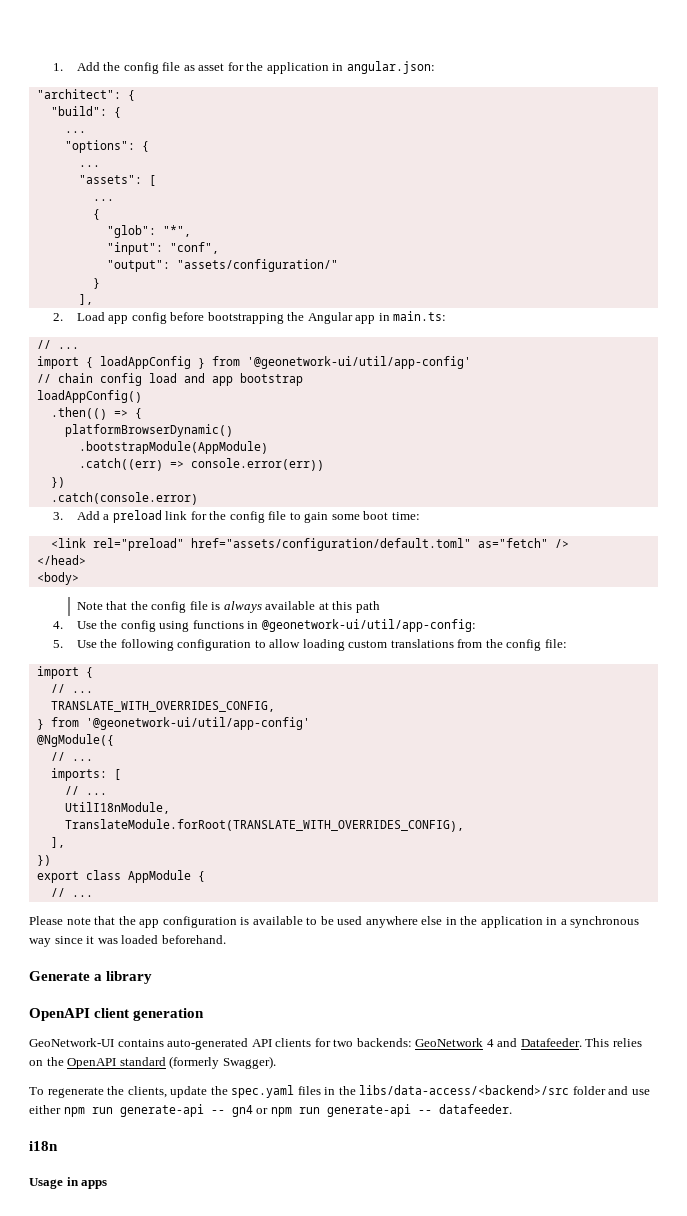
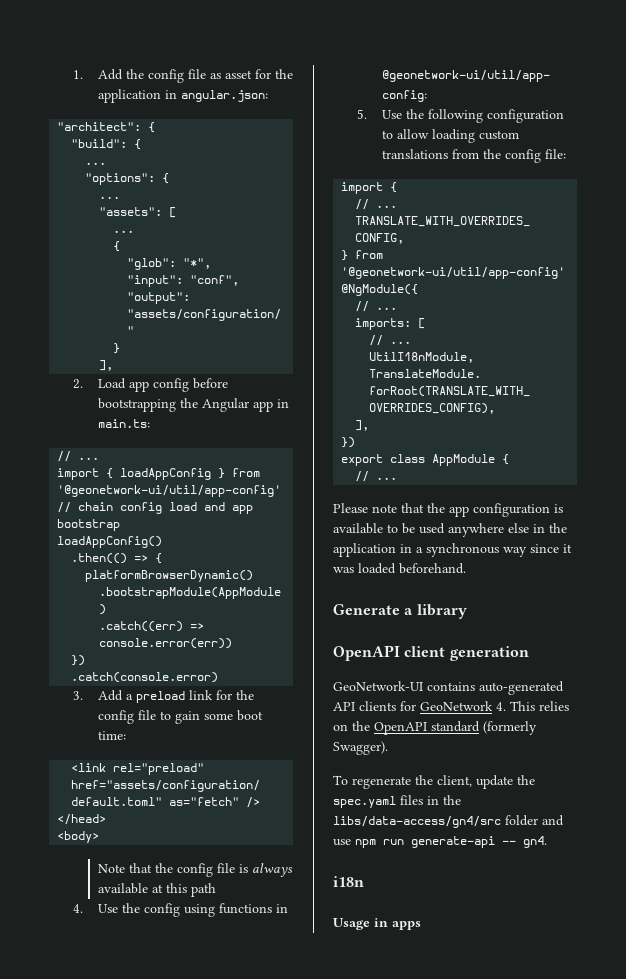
- GeoNetwork-UI contains auto-generated API clients for two backends: GeoNetwork 4 and Datafeeder. This relies on the OpenAPI standard (formerly Swagger).
+ GeoNetwork-UI contains auto-generated API clients for GeoNetwork 4. This relies on the OpenAPI standard (formerly Swagger).
- To regenerate the clients, update the spec.yaml files in the libs/data-access/<backend>/src folder and use either npm run generate-api -- gn4 or npm run generate-api -- datafeeder.
+ To regenerate the client, update the spec.yaml files in the libs/data-access/gn4/src folder and use npm run generate-api -- gn4.

